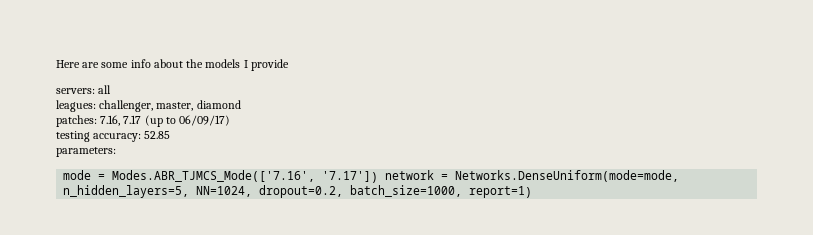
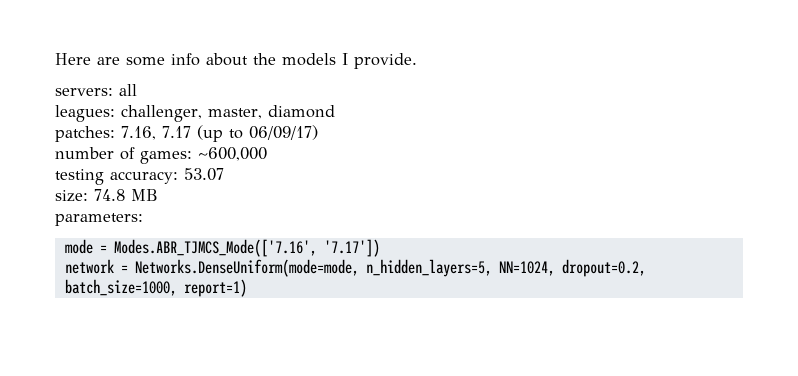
- Here are some info about the models I provide
+ Here are some info about the models I provide.
- testing accuracy: 52.85
+ number of games: ~600,000
+ testing accuracy: 53.07
+ size: 74.8 MB
- mode = Modes.ABR_TJMCS_Mode(['7.16', '7.17']) network = Networks.DenseUniform(mode=mode, n_hidden_layers=5, NN=1024, dropout=0.2, batch_size=1000, report=1)
+ mode = Modes.ABR_TJMCS_Mode(['7.16', '7.17'])
+ network = Networks.DenseUniform(mode=mode, n_hidden_layers=5, NN=1024, dropout=0.2, batch_size=1000, report=1)

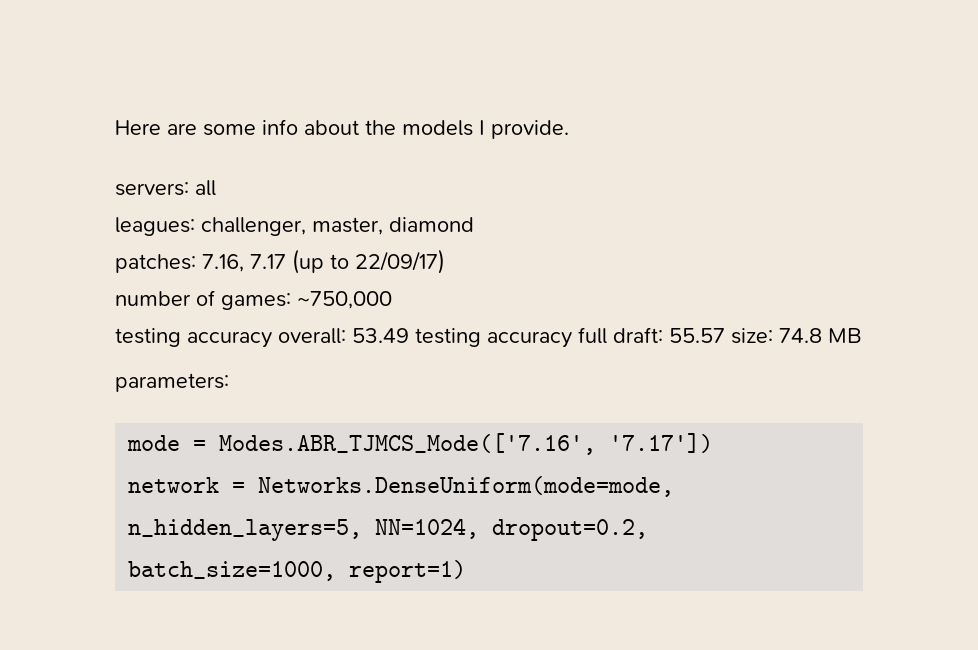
- patches: 7.16, 7.17 (up to 06/09/17)
+ patches: 7.16, 7.17 (up to 22/09/17)
- number of games: ~600,000
- testing accuracy: 53.07
- size: 74.8 MB
+ number of games: ~750,000
+ testing accuracy overall: 53.49 testing accuracy full draft: 55.57 size: 74.8 MB

